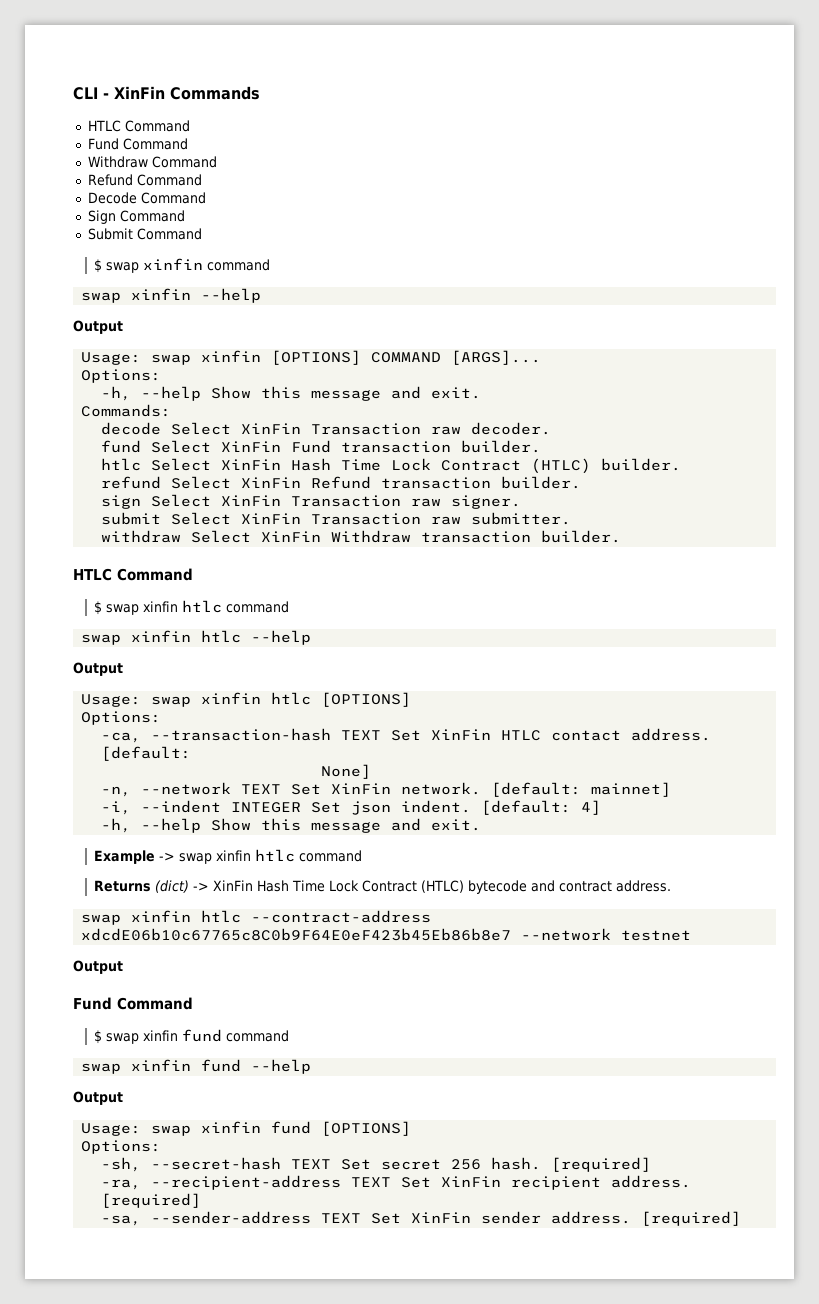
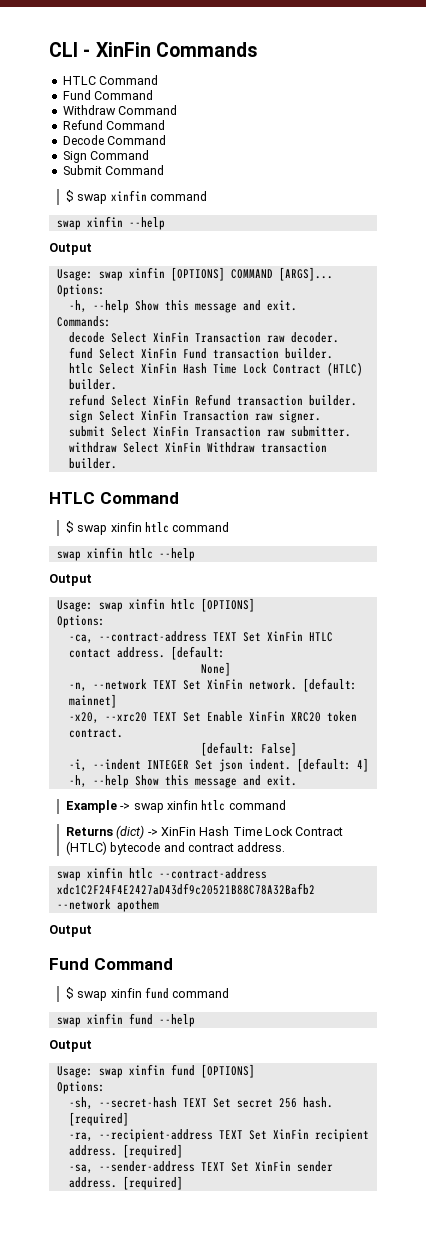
- -ca, --transaction-hash TEXT Set XinFin HTLC contact address.
+ -ca, --contract-address TEXT Set XinFin HTLC contact address.
+ -x20, --xrc20 TEXT Set Enable XinFin XRC20 token contract.
+ [default: False]
- swap xinfin htlc --contract-address xdcdE06b10c67765c8C0b9F64E0eF423b45Eb86b8e7 --network testnet
+ swap xinfin htlc --contract-address xdc1C2F24F4E2427aD43df9c20521B88C78A32Bafb2 --network apothem

